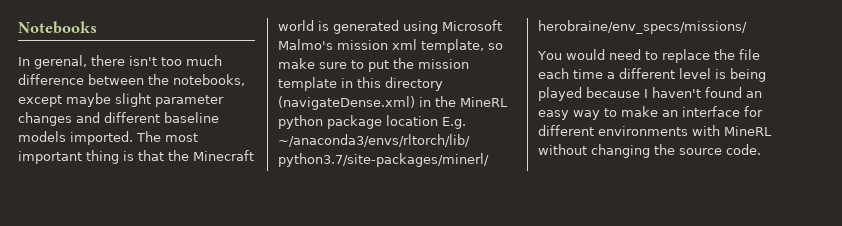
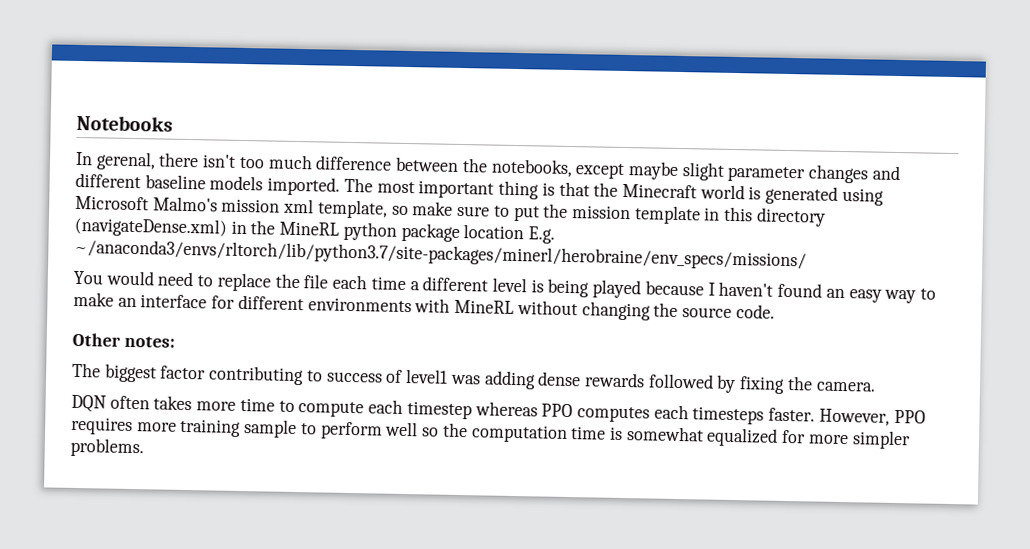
+ Other notes:
+ The biggest factor contributing to success of level1 was adding dense rewards followed by fixing the camera.
+ DQN often takes more time to compute each timestep whereas PPO computes each timesteps faster. However, PPO requires more training sample to perform well so the computation time is somewhat equalized for more simpler problems.

